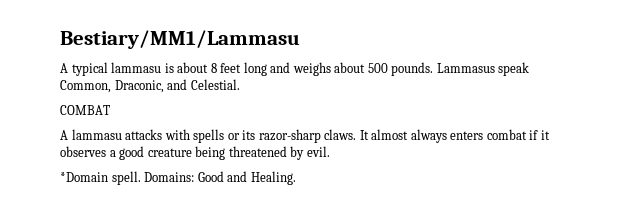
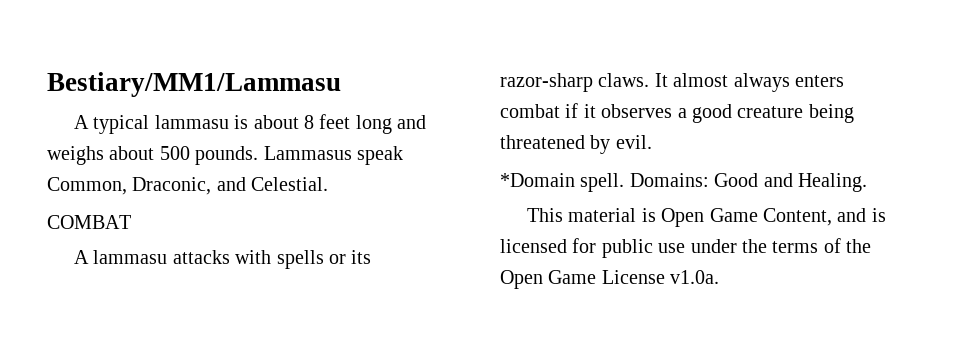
+ This material is Open Game Content, and is licensed for public use under the terms of the Open Game License v1.0a.

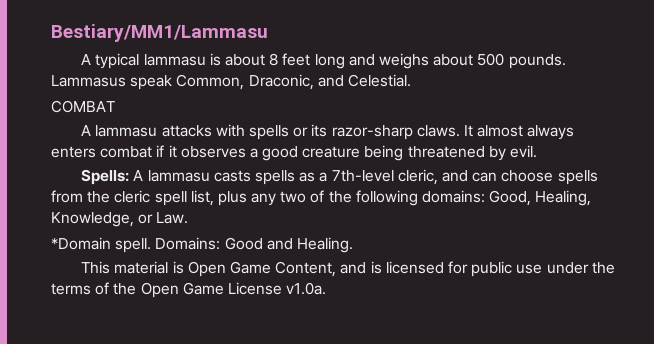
+ Spells: A lammasu casts spells as a 7th-level cleric, and can choose spells from the cleric spell list, plus any two of the following domains: Good, Healing, Knowledge, or Law.

